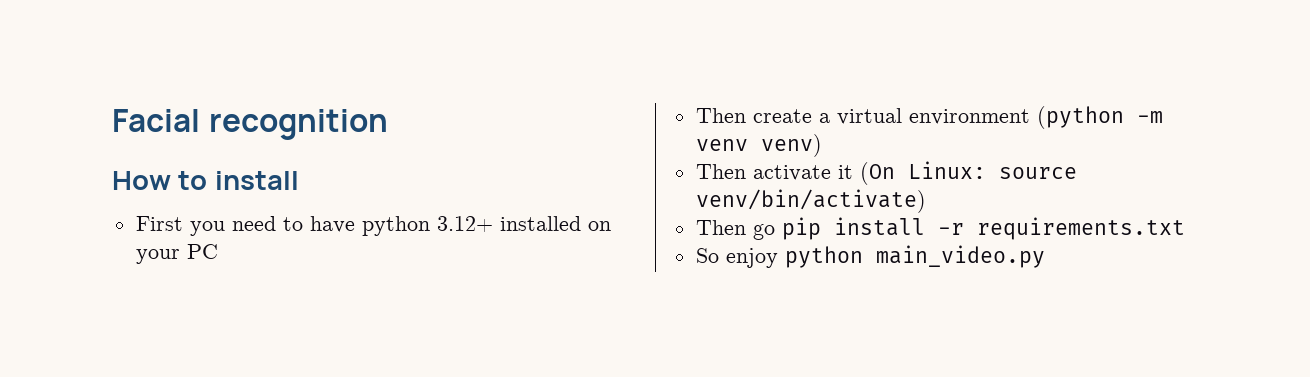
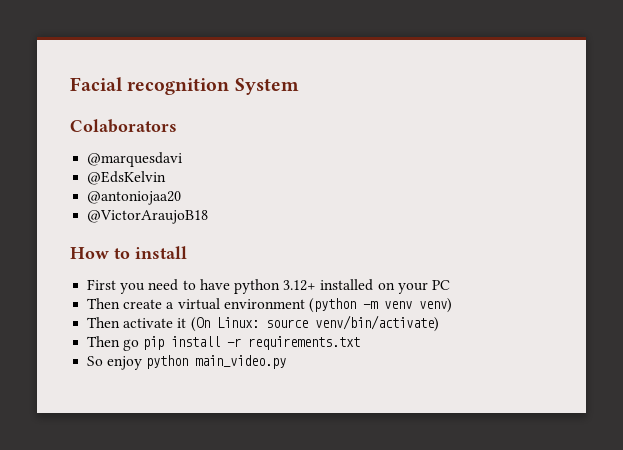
- Facial recognition
+ Facial recognition System
+ Colaborators
+ @marquesdavi
+ @EdsKelvin
+ @antoniojaa20
+ @VictorAraujoB18

